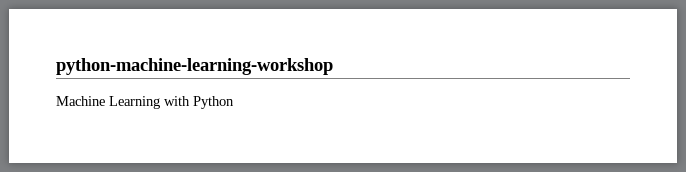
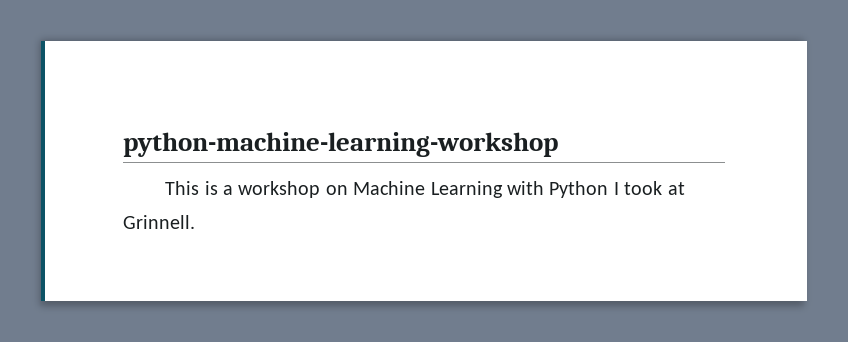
- Machine Learning with Python
+ This is a workshop on Machine Learning with Python I took at Grinnell.

